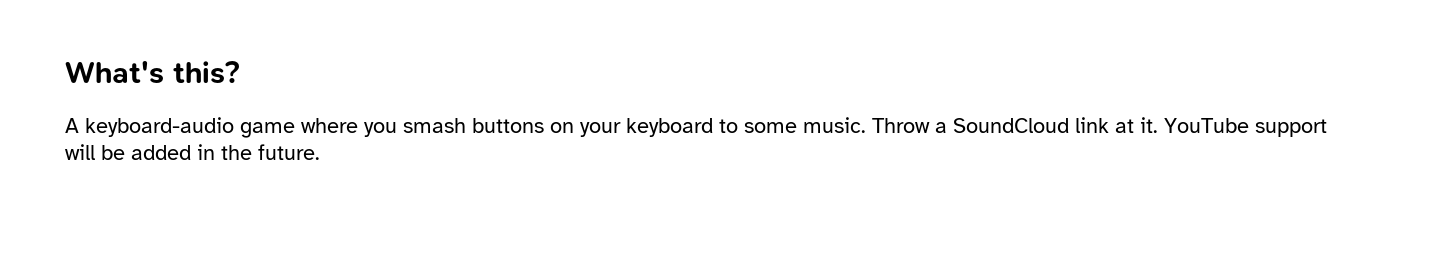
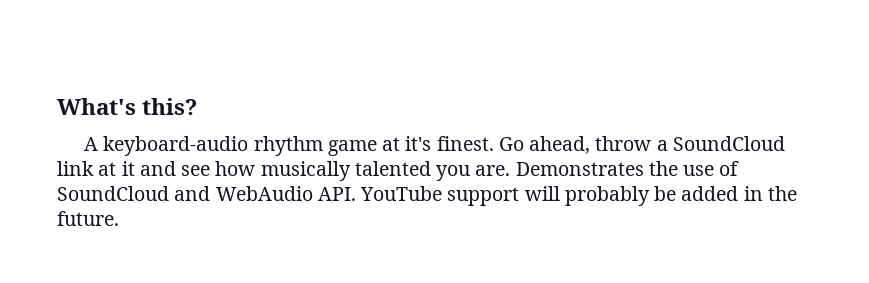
- A keyboard-audio game where you smash buttons on your keyboard to some music. Throw a SoundCloud link at it. YouTube support will be added in the future.
+ A keyboard-audio rhythm game at it's finest. Go ahead, throw a SoundCloud link at it and see how musically talented you are. Demonstrates the use of SoundCloud and WebAudio API. YouTube support will probably be added in the future.

